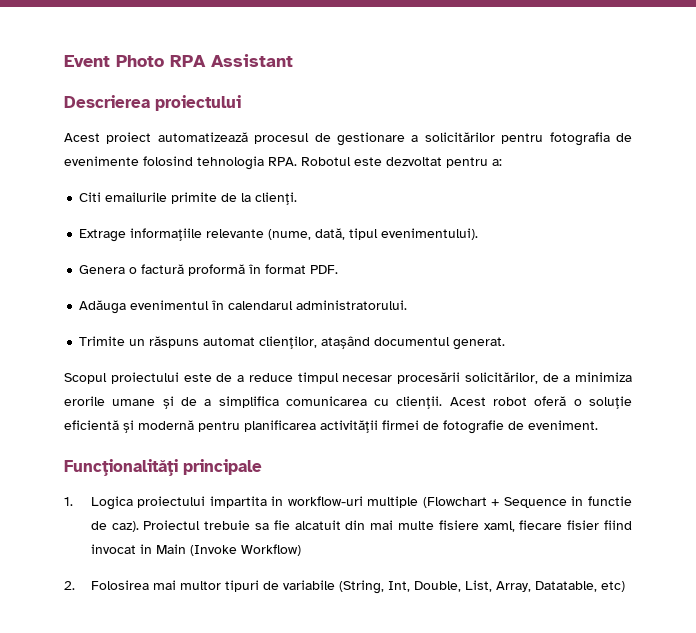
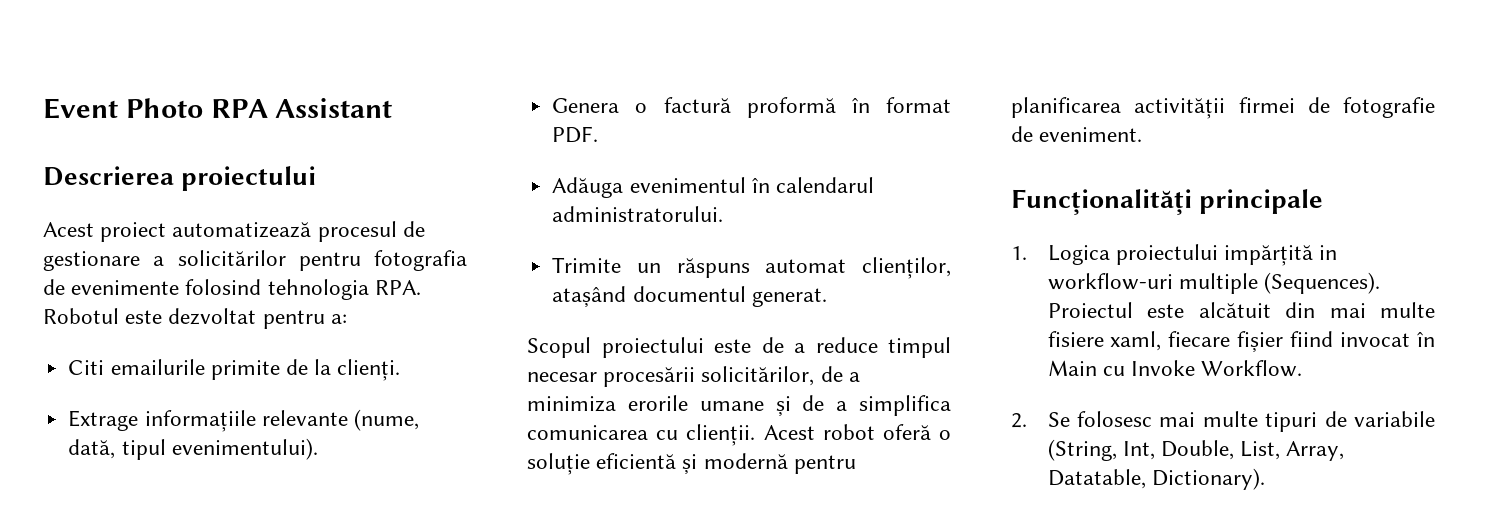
- 1. Logica proiectului impartita in workflow-uri multiple (Flowchart + Sequence in functie de caz). Proiectul trebuie sa fie alcatuit din mai multe fisiere xaml, fiecare fisier fiind invocat in Main (Invoke Workflow)
- 2. Folosirea mai multor tipuri de variabile (String, Int, Double, List, Array, Datatable, etc)
+ 1. Logica proiectului impărțită in workflow-uri multiple (Sequences). Proiectul este alcătuit din mai multe fisiere xaml, fiecare fișier fiind invocat în Main cu Invoke Workflow.
+ 2. Se folosesc mai multe tipuri de variabile (String, Int, Double, List, Array, Datatable, Dictionary).

